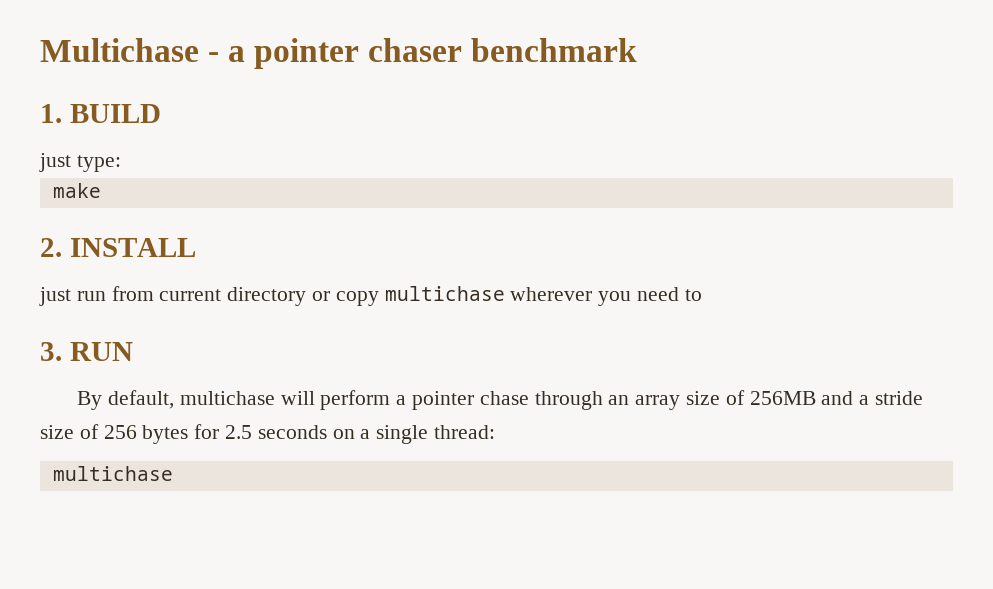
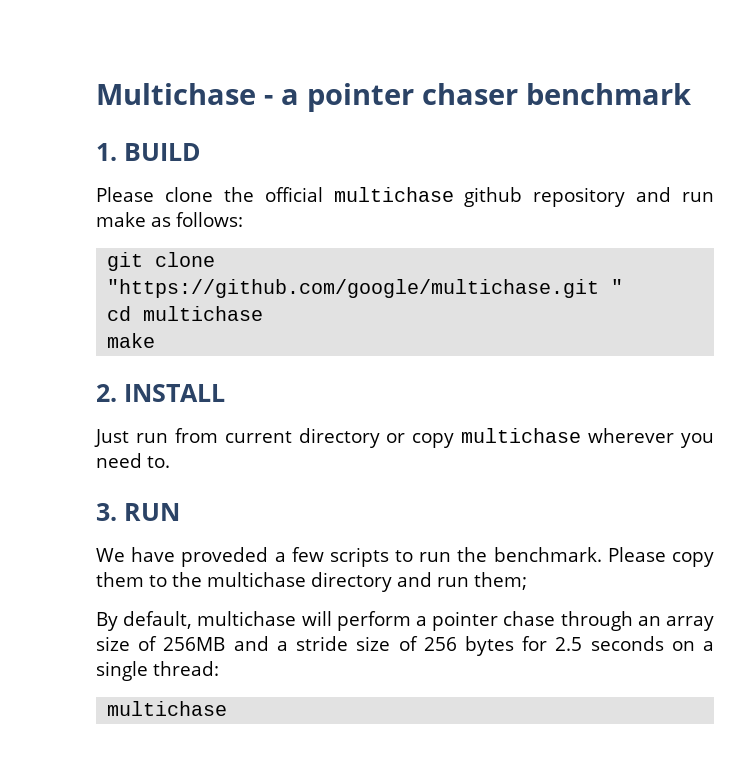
- just type:
+ Please clone the official multichase github repository and run make as follows:
+ git clone "https://github.com/google/multichase.git "
+ cd multichase
- just run from current directory or copy multichase wherever you need to
+ Just run from current directory or copy multichase wherever you need to.
+ We have proveded a few scripts to run the benchmark. Please copy them to the multichase directory and run them;

